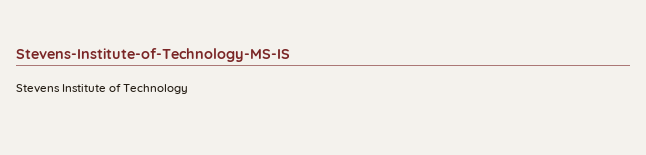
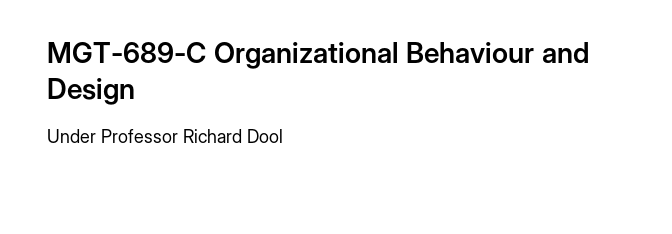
- Stevens-Institute-of-Technology-MS-IS
- Stevens Institute of Technology
+ MGT-689-C Organizational Behaviour and Design
+ Under Professor Richard Dool

